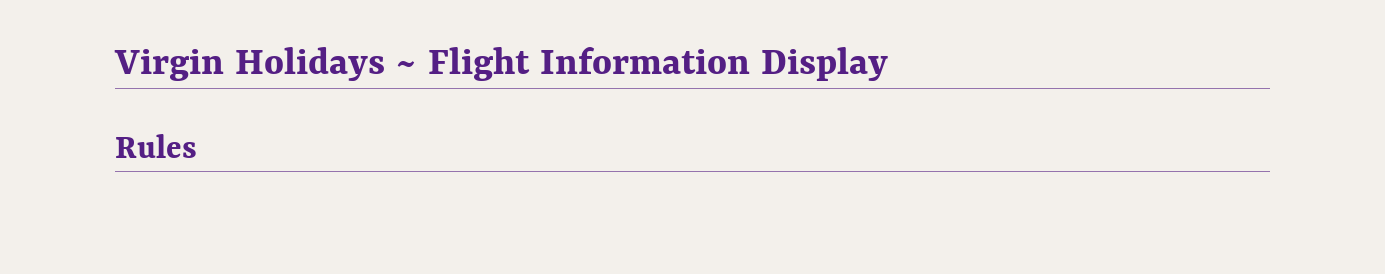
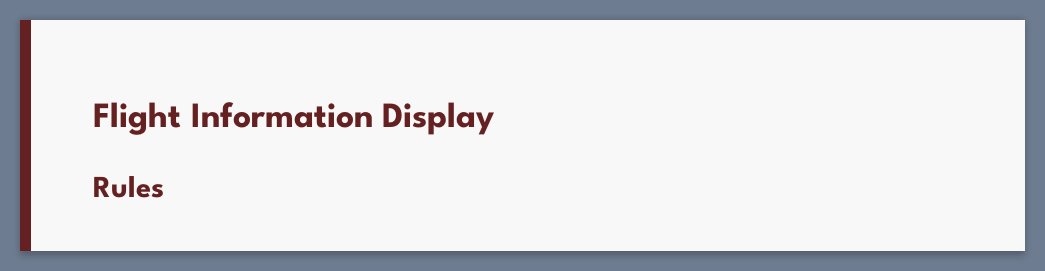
- Virgin Holidays ~ Flight Information Display
+ Flight Information Display

